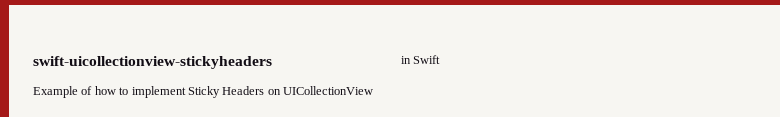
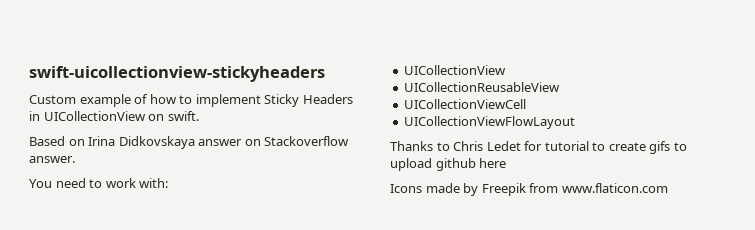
- Example of how to implement Sticky Headers on UICollectionView in Swift
+ Custom example of how to implement Sticky Headers in UICollectionView on swift.
+ Based on Irina Didkovskaya answer on Stackoverflow answer.
+ You need to work with:
+ UICollectionView
+ UICollectionReusableView
+ UICollectionViewCell
+ UICollectionViewFlowLayout
+ Thanks to Chris Ledet for tutorial to create gifs to upload github here
+ Icons made by Freepik from www.flaticon.com

